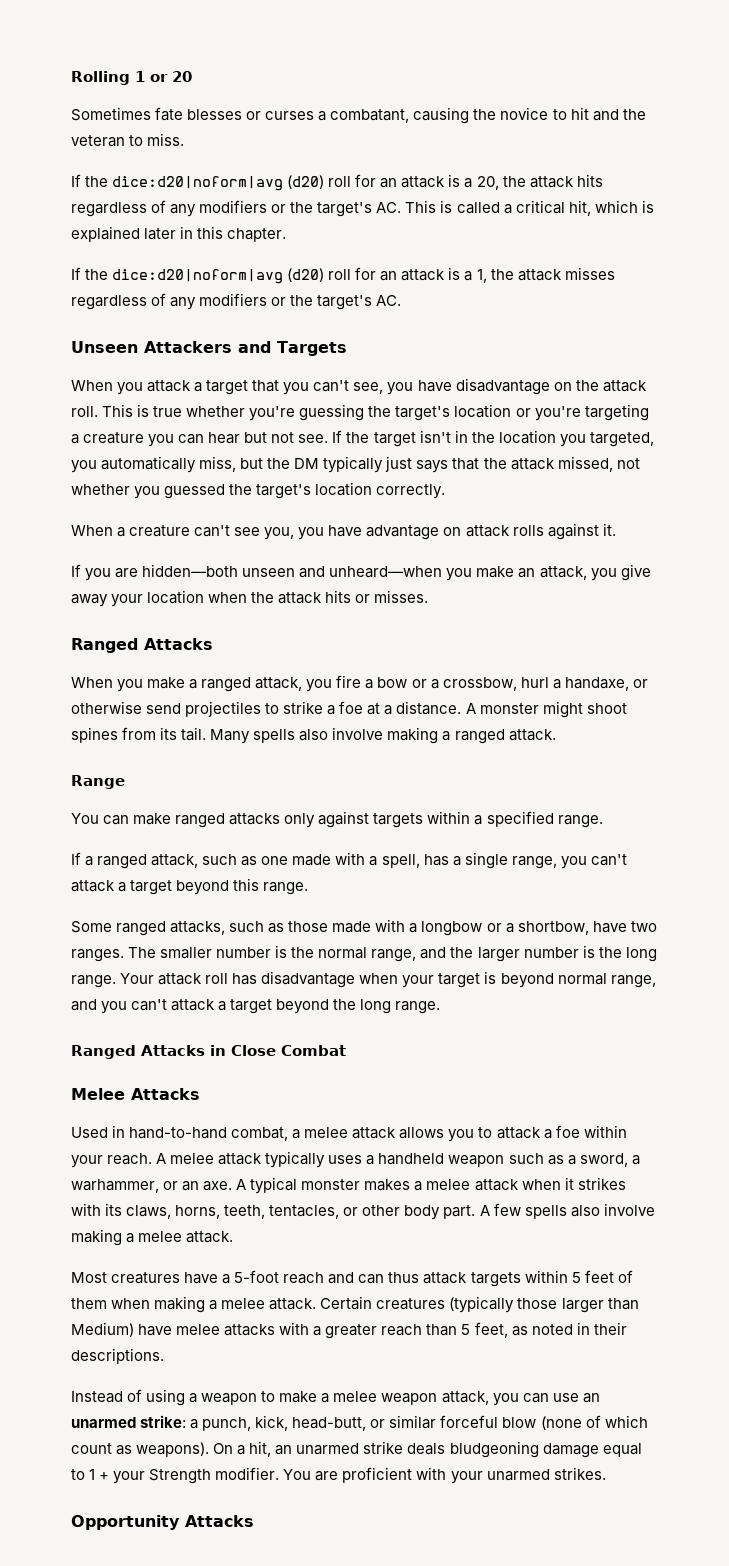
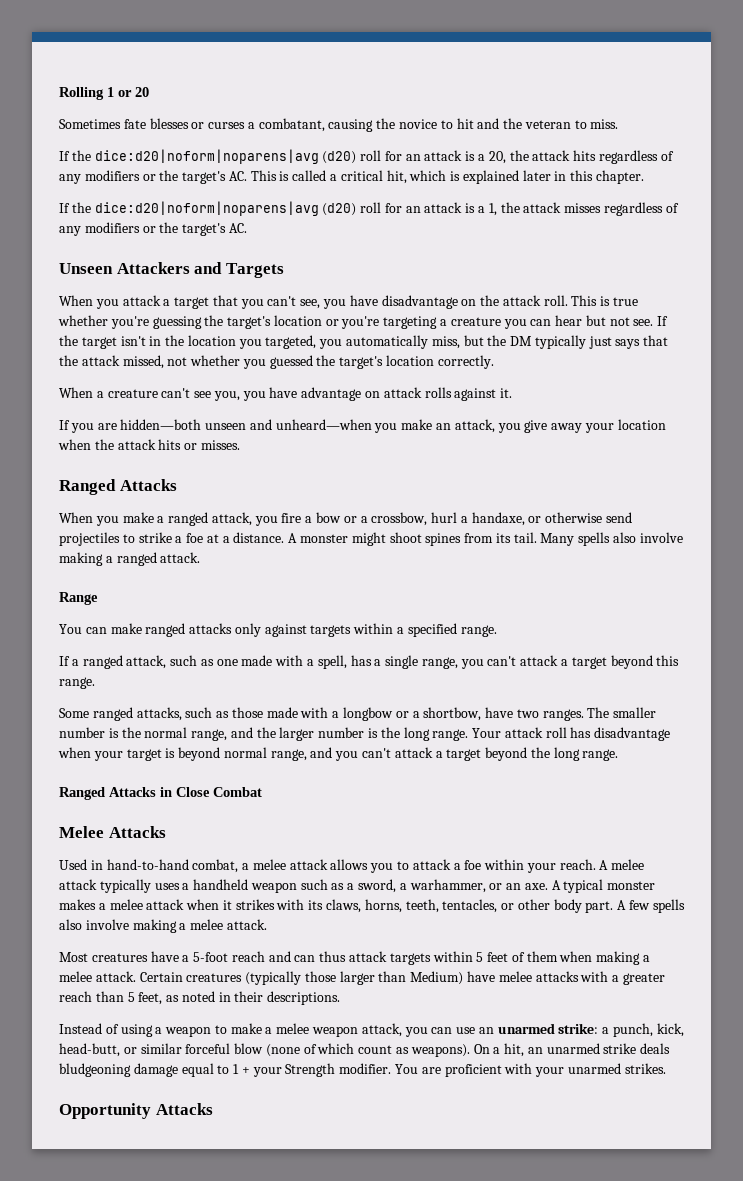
- If the dice:d20|noform|avg (d20) roll for an attack is a 20, the attack hits regardless of any modifiers or the target's AC. This is called a critical hit, which is explained later in this chapter.
+ If the dice:d20|noform|noparens|avg (d20) roll for an attack is a 20, the attack hits regardless of any modifiers or the target's AC. This is called a critical hit, which is explained later in this chapter.
- If the dice:d20|noform|avg (d20) roll for an attack is a 1, the attack misses regardless of any modifiers or the target's AC.
+ If the dice:d20|noform|noparens|avg (d20) roll for an attack is a 1, the attack misses regardless of any modifiers or the target's AC.

